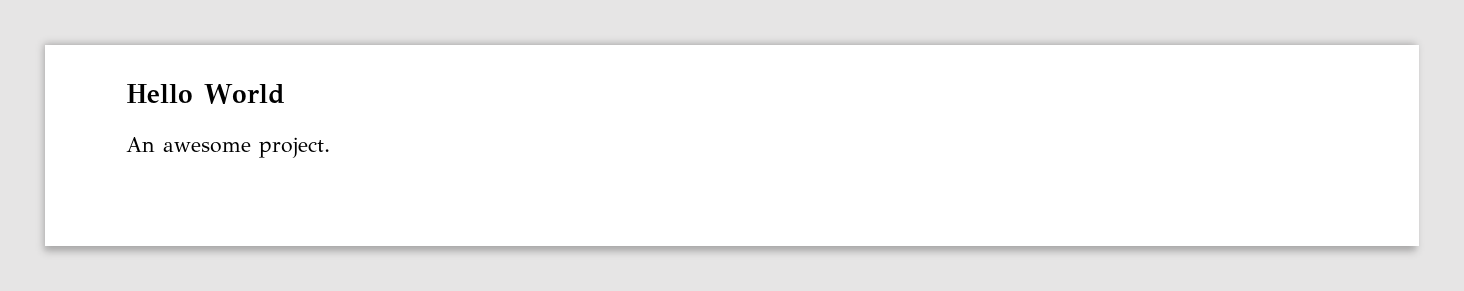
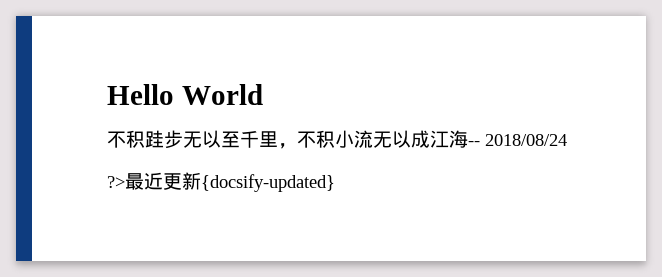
- An awesome project.
+ 不积跬步无以至千里，不积小流无以成江海-- 2018/08/24
+ ?>最近更新{docsify-updated}

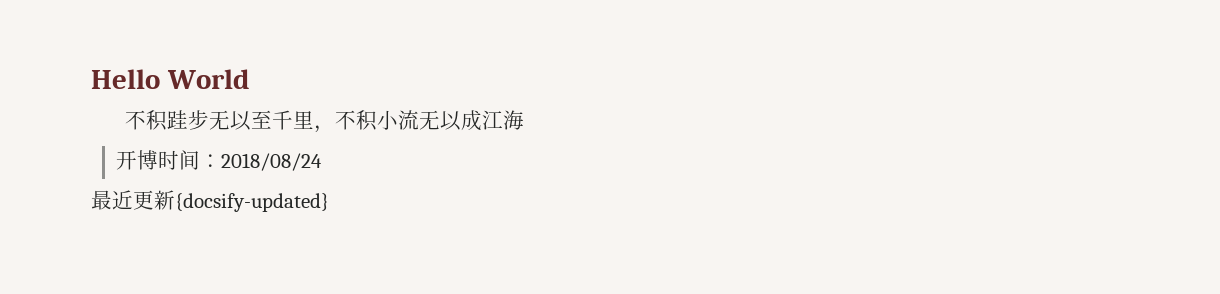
- 不积跬步无以至千里，不积小流无以成江海-- 2018/08/24
+ 不积跬步无以至千里，不积小流无以成江海
+ 开博时间：2018/08/24
- ?>最近更新{docsify-updated}
+ 最近更新{docsify-updated}

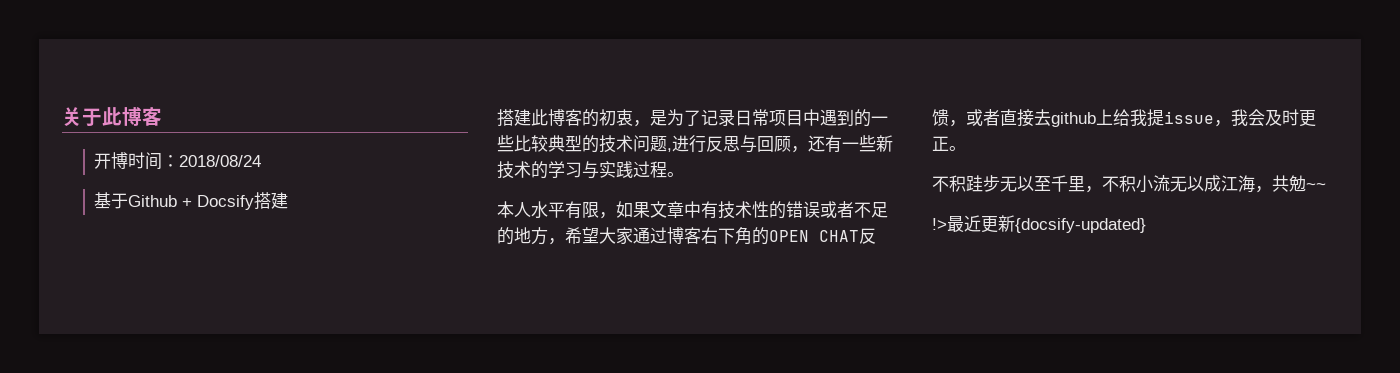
- Hello World
+ 关于此博客
+ 开博时间：2018/08/24
+ 基于Github + Docsify搭建
+ 搭建此博客的初衷，是为了记录日常项目中遇到的一些比较典型的技术问题,进行反思与回顾，还有一些新技术的学习与实践过程。
+ 本人水平有限，如果文章中有技术性的错误或者不足的地方，希望大家通过博客右下角的OPEN CHAT反馈，或者直接去github上给我提issue，我会及时更正。
- 不积跬步无以至千里，不积小流无以成江海
- 开博时间：2018/08/24
- 最近更新{docsify-updated}
+ 不积跬步无以至千里，不积小流无以成江海，共勉~~
+ !>最近更新{docsify-updated}

